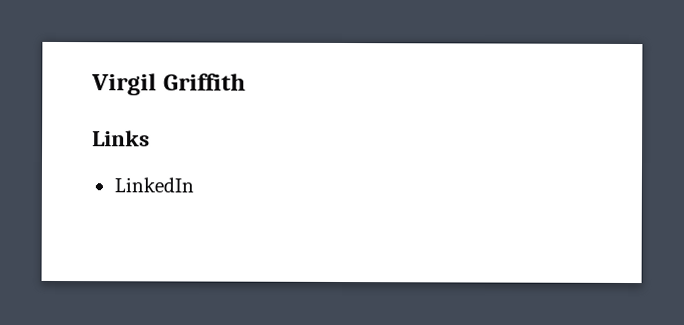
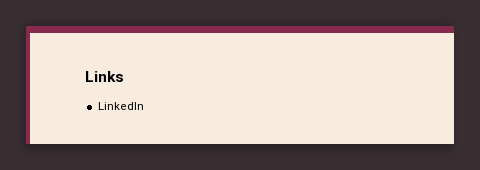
- Virgil Griffith

